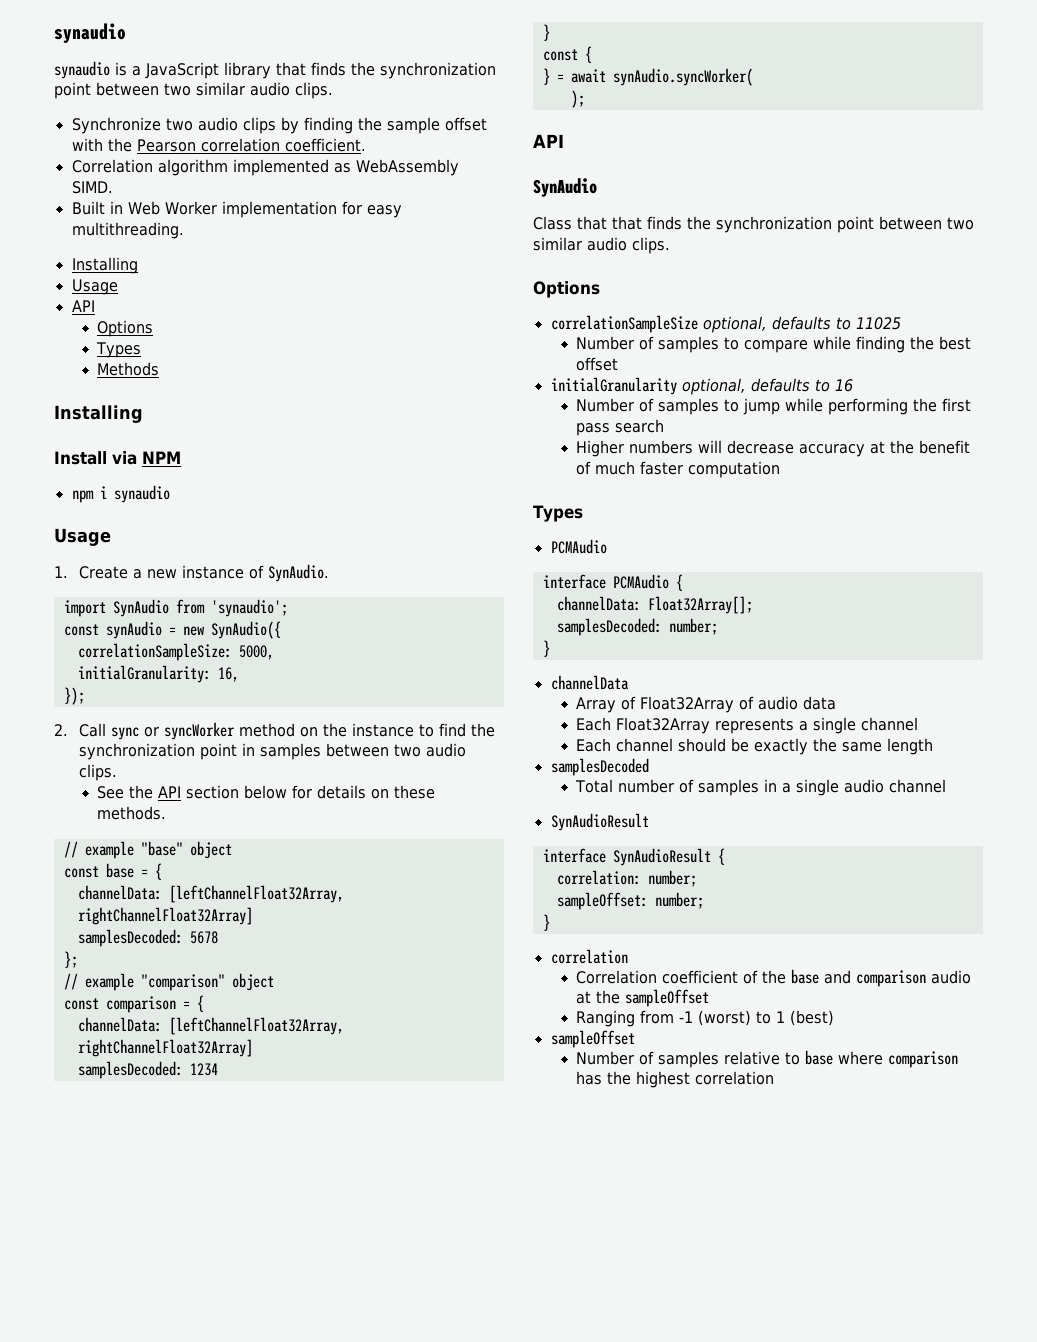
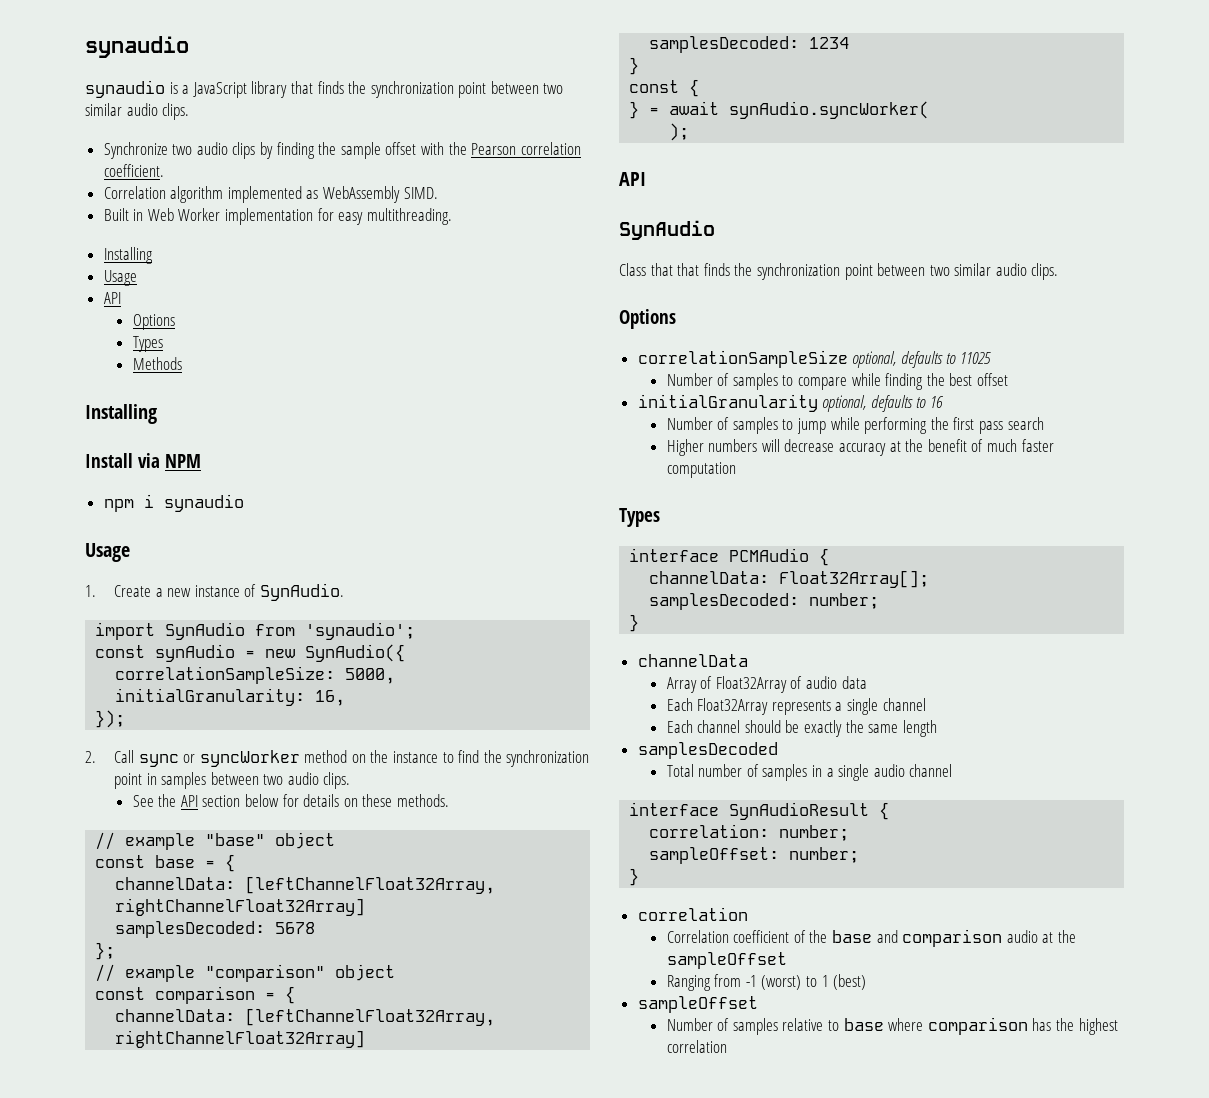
  Higher numbers will decrease accuracy at the benefit of much faster computation
  Types
- PCMAudio
  Total number of samples in a single audio channel
- SynAudioResult

